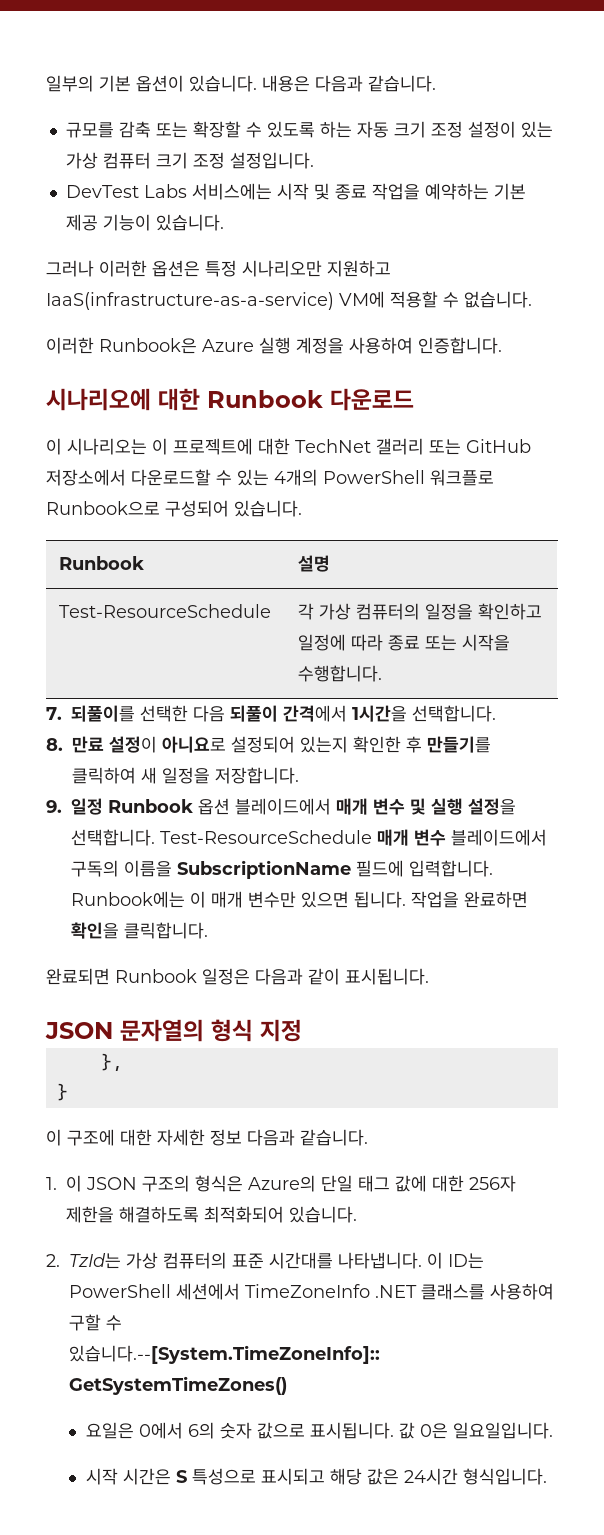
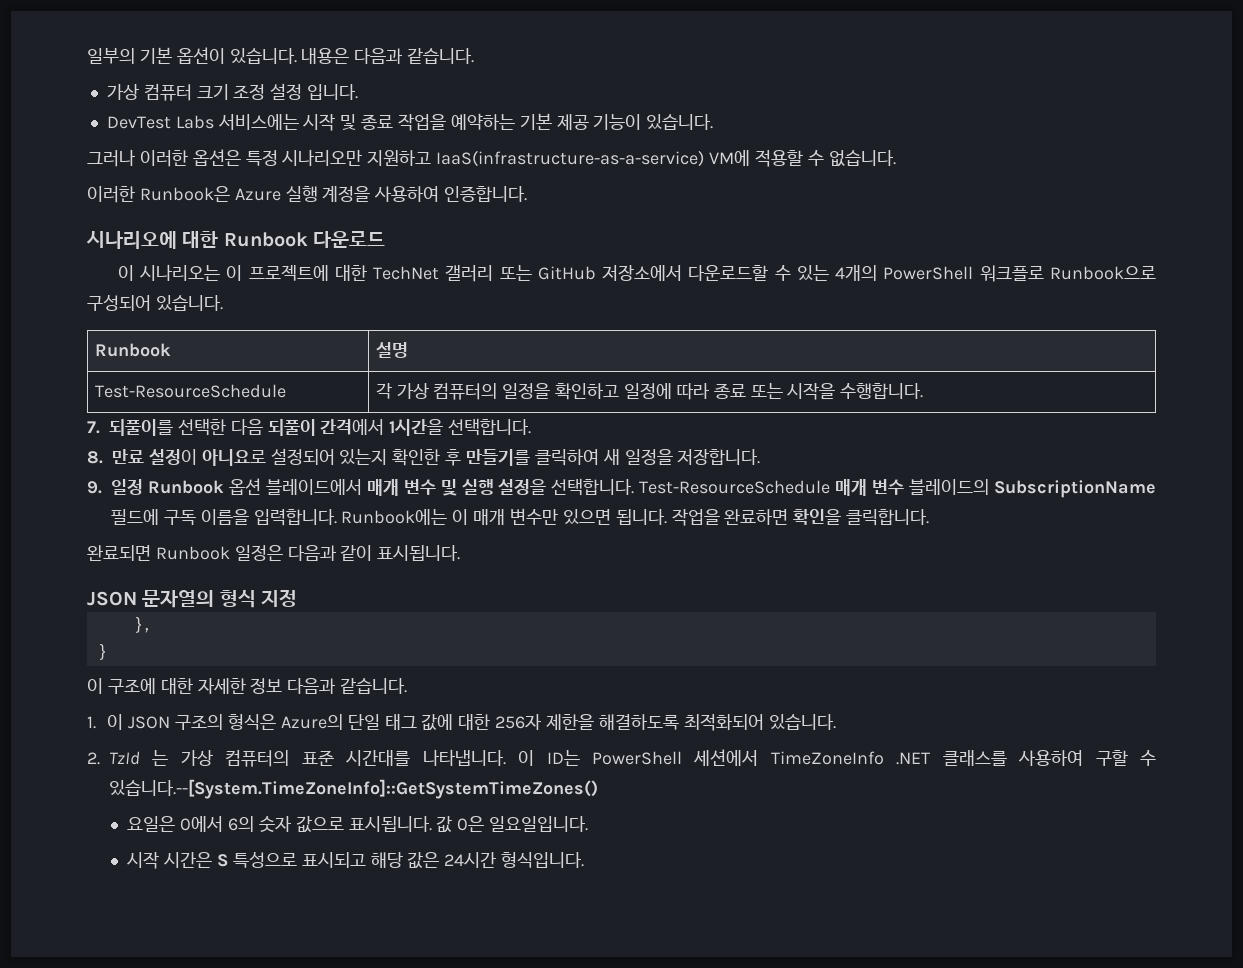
- 규모를 감축 또는 확장할 수 있도록 하는 자동 크기 조정 설정이 있는 가상 컴퓨터 크기 조정 설정입니다.
+ 가상 컴퓨터 크기 조정 설정 입니다.
- Test-ResourceSchedule 매개 변수 블레이드에서 구독의 이름을 SubscriptionName 필드에 입력합니다.
+ Test-ResourceSchedule 매개 변수 블레이드의 SubscriptionName 필드에 구독 이름을 입력합니다.
- 2. TzId는 가상 컴퓨터의 표준 시간대를 나타냅니다.
+ 2. TzId 는 가상 컴퓨터의 표준 시간대를 나타냅니다.

